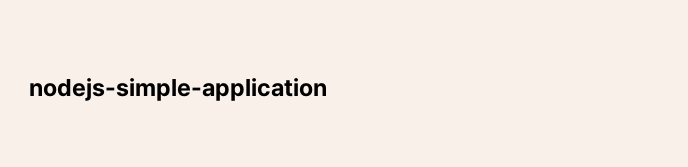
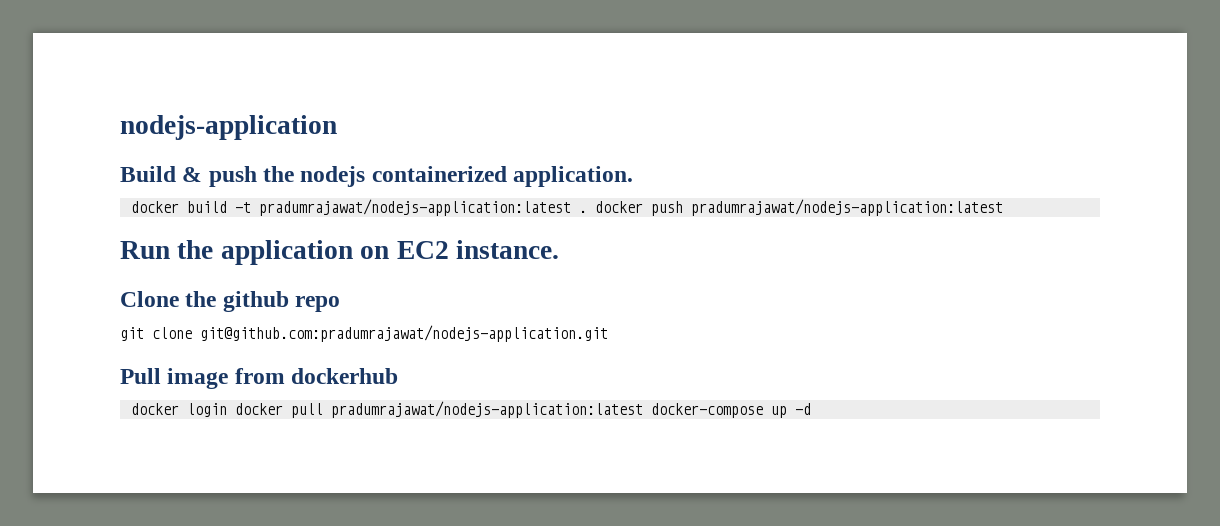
- nodejs-simple-application
+ nodejs-application
+ Build & push the nodejs containerized application.
+ docker build -t pradumrajawat/nodejs-application:latest . docker push pradumrajawat/nodejs-application:latest
+ Run the application on EC2 instance.
+ Clone the github repo
+ git clone git@github.com:pradumrajawat/nodejs-application.git
+ Pull image from dockerhub
+ docker login docker pull pradumrajawat/nodejs-application:latest docker-compose up -d

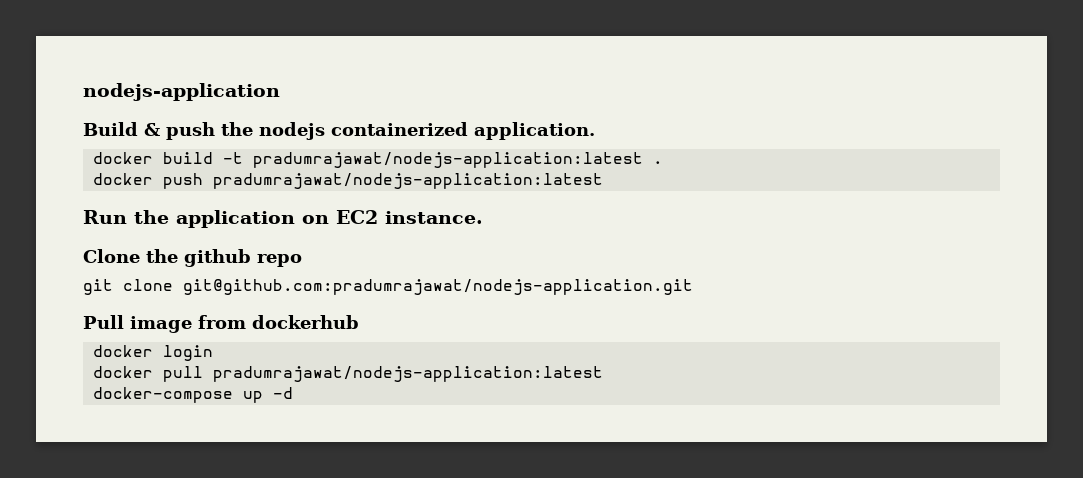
- docker build -t pradumrajawat/nodejs-application:latest . docker push pradumrajawat/nodejs-application:latest
+ docker build -t pradumrajawat/nodejs-application:latest .
+ docker push pradumrajawat/nodejs-application:latest
- docker login docker pull pradumrajawat/nodejs-application:latest docker-compose up -d
+ docker login
+ docker pull pradumrajawat/nodejs-application:latest
+ docker-compose up -d

